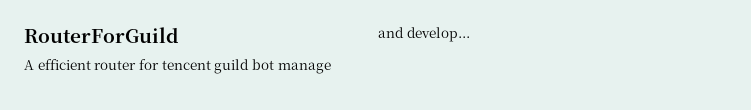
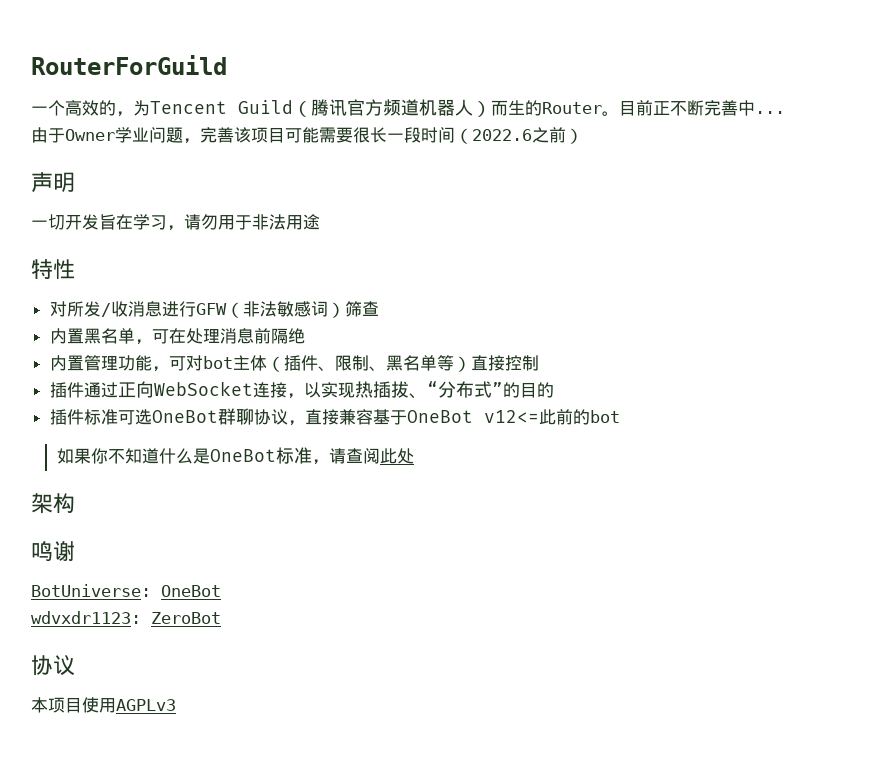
- A efficient router for tencent guild bot manage and develop...
+ 一个高效的，为Tencent Guild（腾讯官方频道机器人）而生的Router。目前正不断完善中...
+ 由于Owner学业问题，完善该项目可能需要很长一段时间（2022.6之前）
+ 声明
+ 一切开发旨在学习，请勿用于非法用途
+ 特性
+ 对所发/收消息进行GFW（非法敏感词）筛查
+ 内置黑名单，可在处理消息前隔绝
+ 内置管理功能，可对bot主体（插件、限制、黑名单等）直接控制
+ 插件通过正向WebSocket连接，以实现热插拔、“分布式”的目的
+ 插件标准可选OneBot群聊协议，直接兼容基于OneBot v12<=此前的bot
+ 如果你不知道什么是OneBot标准，请查阅此处
+ 架构
+ 鸣谢
+ BotUniverse: OneBot
+ wdvxdr1123: ZeroBot
+ 协议
+ 本项目使用AGPLv3

